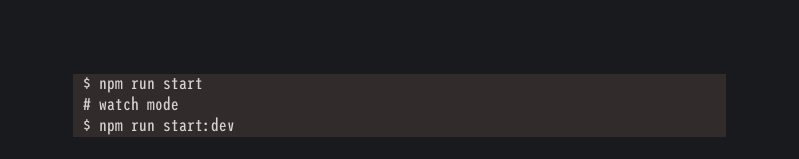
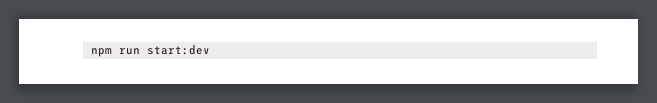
- $ npm run start
- # watch mode
- $ npm run start:dev
+ npm run start:dev

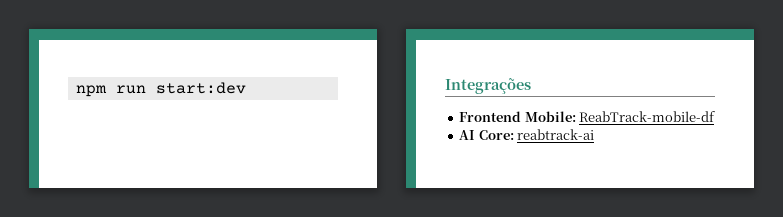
+ Integrações
+ Frontend Mobile: ReabTrack-mobile-df
+ AI Core: reabtrack-ai

